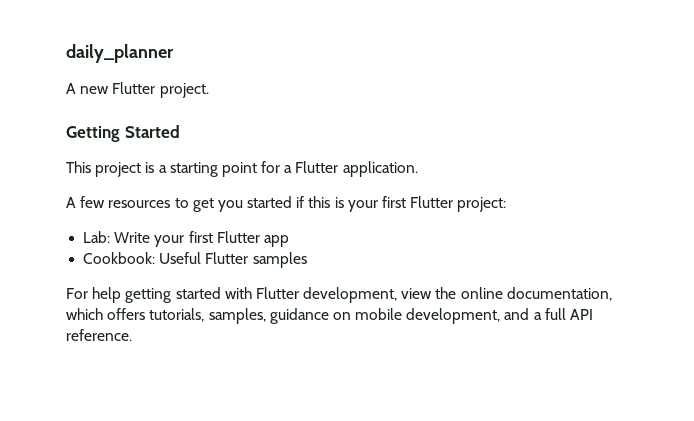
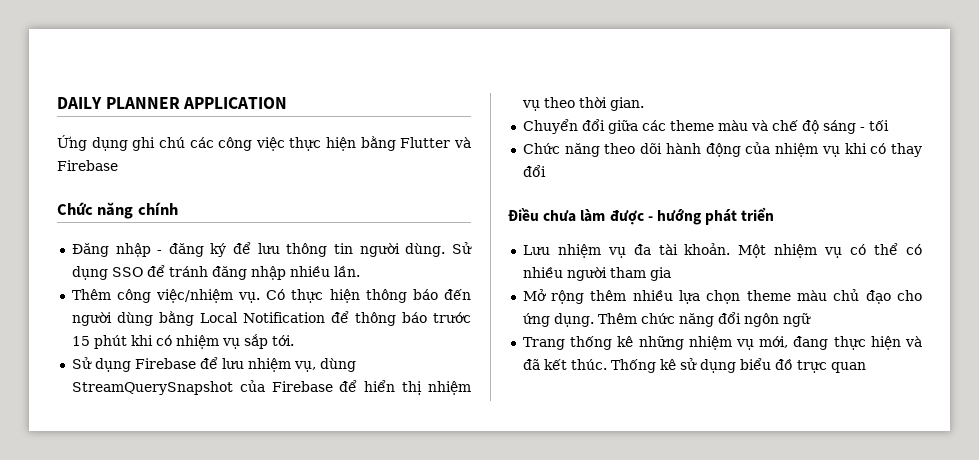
- daily_planner
- A new Flutter project.
- Getting Started
- This project is a starting point for a Flutter application.
- A few resources to get you started if this is your first Flutter project:
- Lab: Write your first Flutter app
- Cookbook: Useful Flutter samples
- For help getting started with Flutter development, view the online documentation, which offers tutorials, samples, guidance on mobile development, and a full API reference.
+ DAILY PLANNER APPLICATION
+ Ứng dụng ghi chú các công việc thực hiện bằng Flutter và Firebase
+ Chức năng chính
+ Đăng nhập - đăng ký để lưu thông tin người dùng. Sử dụng SSO để tránh đăng nhập nhiều lần.
+ Thêm công việc/nhiệm vụ. Có thực hiện thông báo đến người dùng bằng Local Notification để thông báo trước 15 phút khi có nhiệm vụ sắp tới.
+ Sử dụng Firebase để lưu nhiệm vụ, dùng StreamQuerySnapshot của Firebase để hiển thị nhiệm vụ theo thời gian.
+ Chuyển đổi giữa các theme màu và chế độ sáng - tối
+ Chức năng theo dõi hành động của nhiệm vụ khi có thay đổi
+ Điều chưa làm được - hướng phát triển
+ Lưu nhiệm vụ đa tài khoản. Một nhiệm vụ có thể có nhiều người tham gia
+ Mở rộng thêm nhiều lựa chọn theme màu chủ đạo cho ứng dụng. Thêm chức năng đổi ngôn ngữ
+ Trang thống kê những nhiệm vụ mới, đang thực hiện và đã kết thúc. Thống kê sử dụng biểu đồ trực quan

